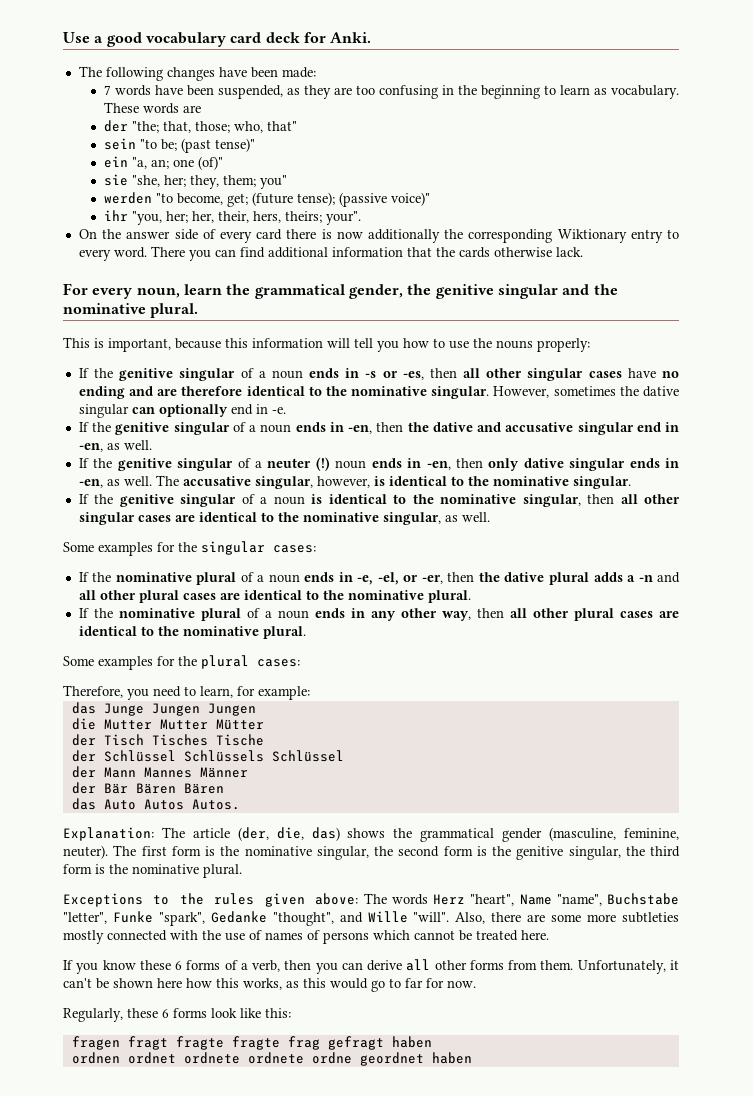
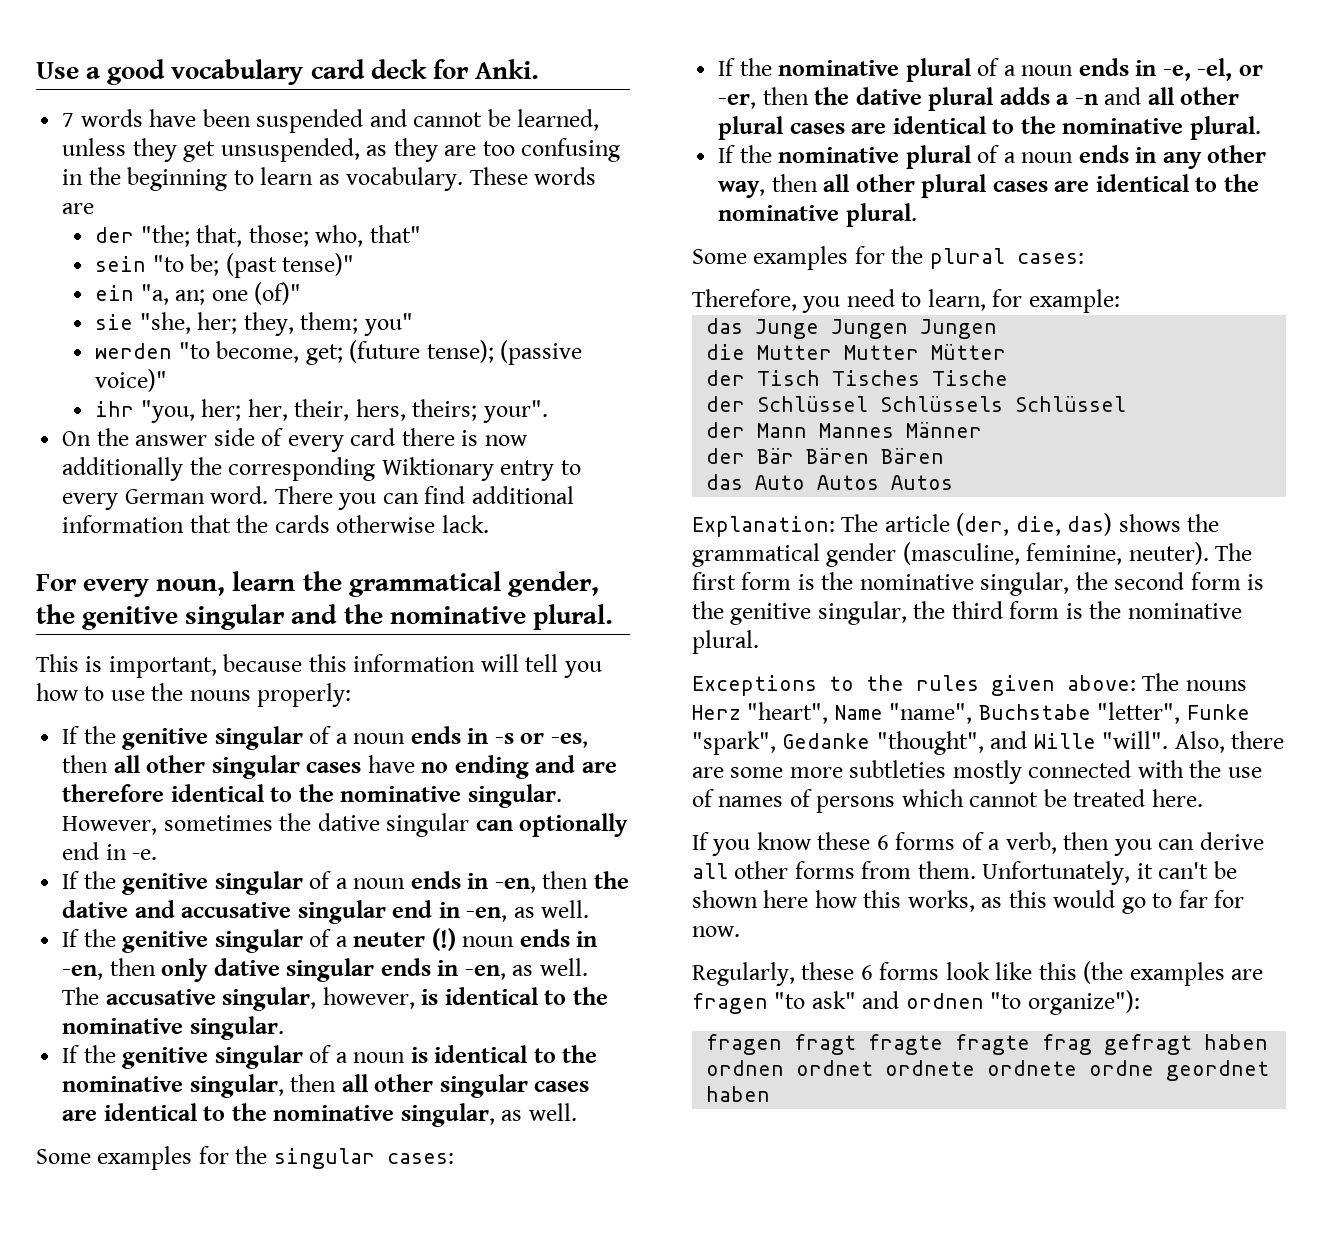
- The following changes have been made:
- 7 words have been suspended, as they are too confusing in the beginning to learn as vocabulary.
+ 7 words have been suspended and cannot be learned, unless they get unsuspended, as they are too confusing in the beginning to learn as vocabulary.
- On the answer side of every card there is now additionally the corresponding Wiktionary entry to every word.
+ On the answer side of every card there is now additionally the corresponding Wiktionary entry to every German word.
- das Auto Autos Autos.
+ das Auto Autos Autos
- Exceptions to the rules given above: The words Herz "heart", Name "name", Buchstabe "letter", Funke "spark", Gedanke "thought", and Wille "will".
+ Exceptions to the rules given above: The nouns Herz "heart", Name "name", Buchstabe "letter", Funke "spark", Gedanke "thought", and Wille "will".
- Regularly, these 6 forms look like this:
+ Regularly, these 6 forms look like this (the examples are fragen "to ask" and ordnen "to organize"):

